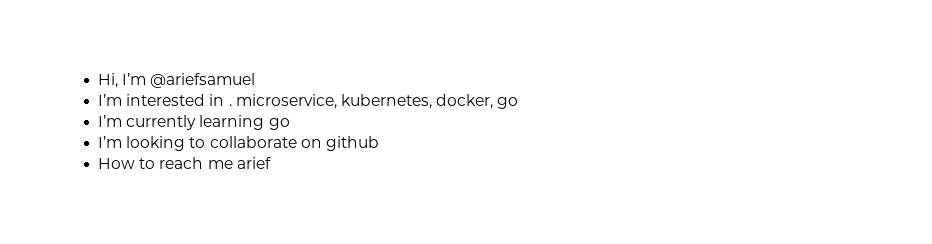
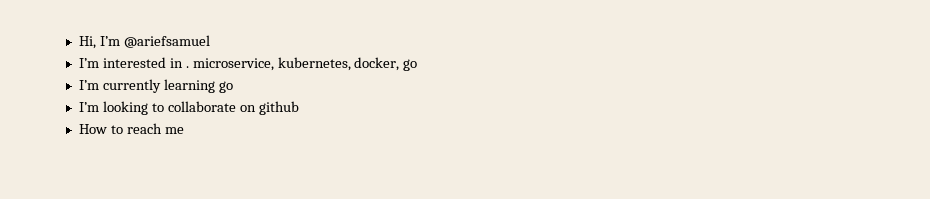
- How to reach me arief
+ How to reach me

